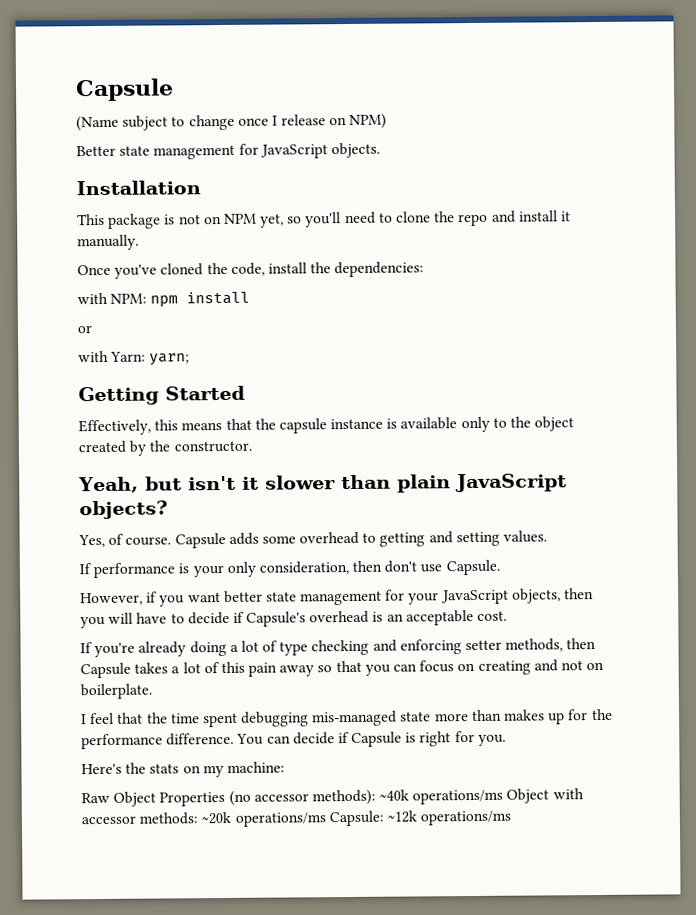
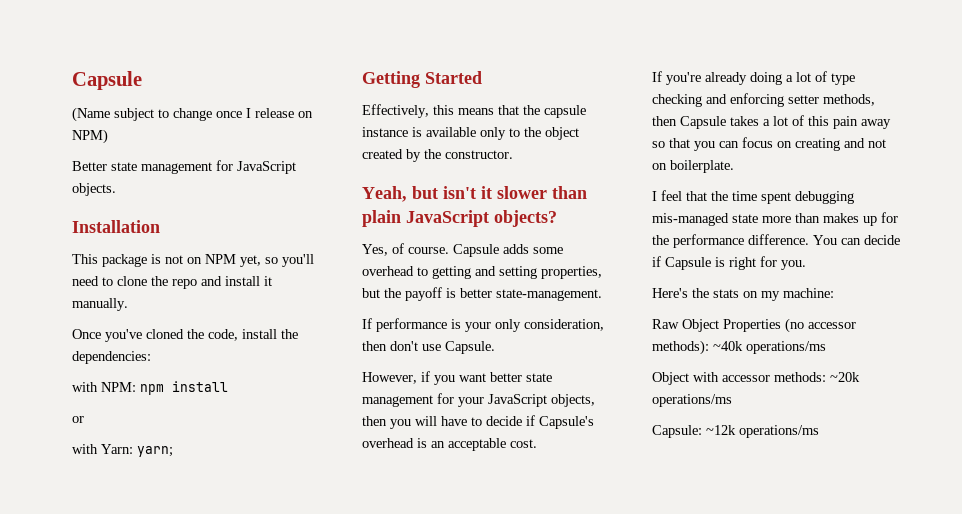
- Capsule adds some overhead to getting and setting values.
+ Capsule adds some overhead to getting and setting properties, but the payoff is better state-management.
- Raw Object Properties (no accessor methods): ~40k operations/ms Object with accessor methods: ~20k operations/ms Capsule: ~12k operations/ms
+ Raw Object Properties (no accessor methods): ~40k operations/ms
+ Object with accessor methods: ~20k operations/ms
+ Capsule: ~12k operations/ms

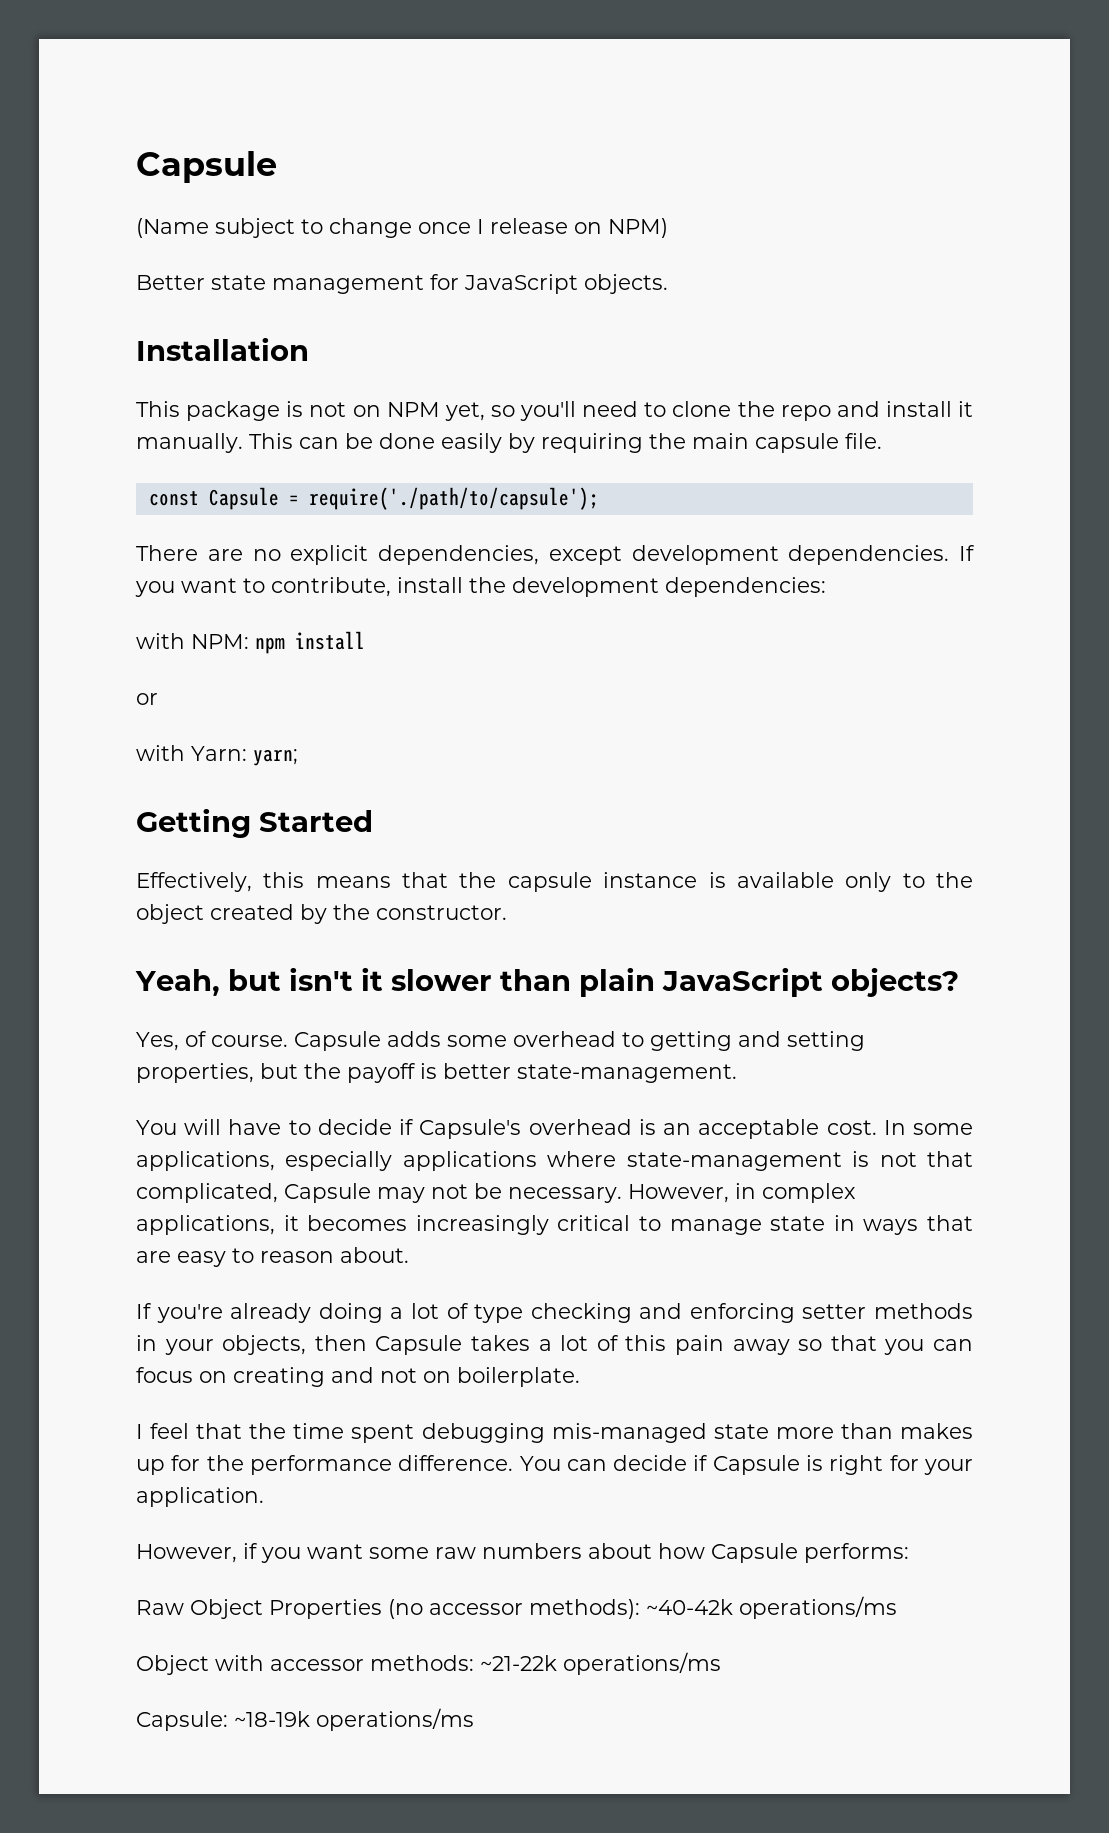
- This package is not on NPM yet, so you'll need to clone the repo and install it manually.
- Once you've cloned the code, install the dependencies:
+ This package is not on NPM yet, so you'll need to clone the repo and install it manually. This can be done easily by requiring the main capsule file.
+ const Capsule = require('./path/to/capsule');
+ There are no explicit dependencies, except development dependencies. If you want to contribute, install the development dependencies:
- If performance is your only consideration, then don't use Capsule.
- However, if you want better state management for your JavaScript objects, then you will have to decide if Capsule's overhead is an acceptable cost.
+ You will have to decide if Capsule's overhead is an acceptable cost. In some applications, especially applications where state-management is not that complicated, Capsule may not be necessary. However, in complex applications, it becomes increasingly critical to manage state in ways that are easy to reason about.
- If you're already doing a lot of type checking and enforcing setter methods, then Capsule takes a lot of this pain away so that you can focus on creating and not on boilerplate.
+ If you're already doing a lot of type checking and enforcing setter methods in your objects, then Capsule takes a lot of this pain away so that you can focus on creating and not on boilerplate.
- You can decide if Capsule is right for you.
- Here's the stats on my machine:
+ You can decide if Capsule is right for your application.
+ However, if you want some raw numbers about how Capsule performs:
- Raw Object Properties (no accessor methods): ~40k operations/ms
+ Raw Object Properties (no accessor methods): ~40-42k operations/ms
- Object with accessor methods: ~20k operations/ms
+ Object with accessor methods: ~21-22k operations/ms
- Capsule: ~12k operations/ms
+ Capsule: ~18-19k operations/ms

